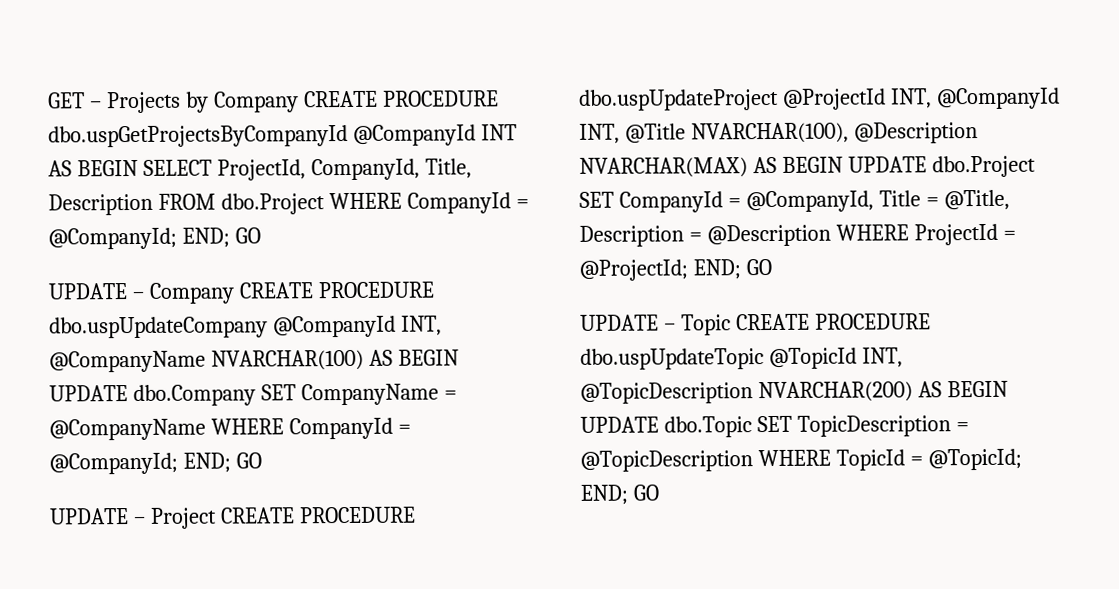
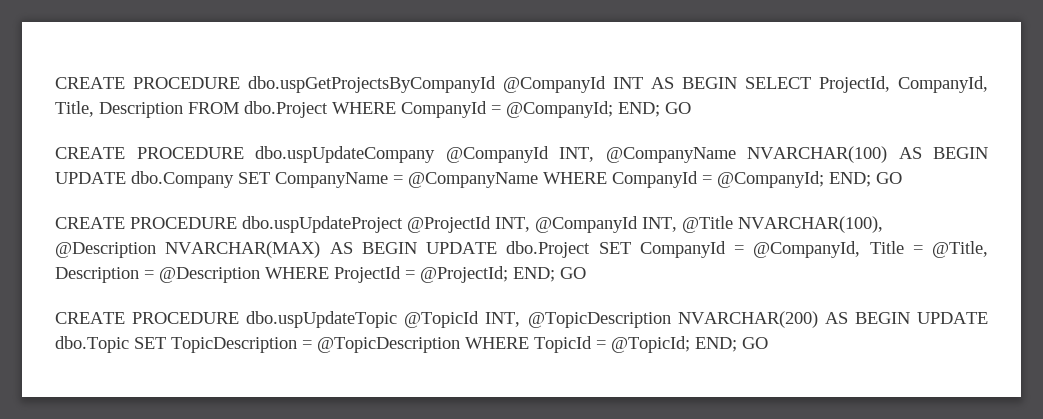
- GET – Projects by Company CREATE PROCEDURE dbo.uspGetProjectsByCompanyId @CompanyId INT AS BEGIN SELECT ProjectId, CompanyId, Title, Description FROM dbo.Project WHERE CompanyId = @CompanyId; END; GO
+ CREATE PROCEDURE dbo.uspGetProjectsByCompanyId @CompanyId INT AS BEGIN SELECT ProjectId, CompanyId, Title, Description FROM dbo.Project WHERE CompanyId = @CompanyId; END; GO
- UPDATE – Company CREATE PROCEDURE dbo.uspUpdateCompany @CompanyId INT, @CompanyName NVARCHAR(100) AS BEGIN UPDATE dbo.Company SET CompanyName = @CompanyName WHERE CompanyId = @CompanyId; END; GO
+ CREATE PROCEDURE dbo.uspUpdateCompany @CompanyId INT, @CompanyName NVARCHAR(100) AS BEGIN UPDATE dbo.Company SET CompanyName = @CompanyName WHERE CompanyId = @CompanyId; END; GO
- UPDATE – Project CREATE PROCEDURE dbo.uspUpdateProject @ProjectId INT, @CompanyId INT, @Title NVARCHAR(100), @Description NVARCHAR(MAX) AS BEGIN UPDATE dbo.Project SET CompanyId = @CompanyId, Title = @Title, Description = @Description WHERE ProjectId = @ProjectId; END; GO
+ CREATE PROCEDURE dbo.uspUpdateProject @ProjectId INT, @CompanyId INT, @Title NVARCHAR(100), @Description NVARCHAR(MAX) AS BEGIN UPDATE dbo.Project SET CompanyId = @CompanyId, Title = @Title, Description = @Description WHERE ProjectId = @ProjectId; END; GO
- UPDATE – Topic CREATE PROCEDURE dbo.uspUpdateTopic @TopicId INT, @TopicDescription NVARCHAR(200) AS BEGIN UPDATE dbo.Topic SET TopicDescription = @TopicDescription WHERE TopicId = @TopicId; END; GO
+ CREATE PROCEDURE dbo.uspUpdateTopic @TopicId INT, @TopicDescription NVARCHAR(200) AS BEGIN UPDATE dbo.Topic SET TopicDescription = @TopicDescription WHERE TopicId = @TopicId; END; GO

